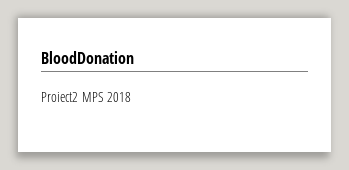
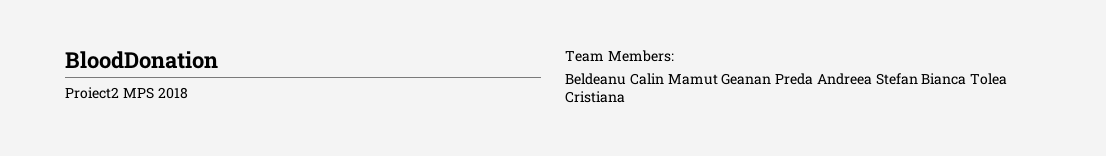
+ Team Members:
+ Beldeanu Calin Mamut Geanan Preda Andreea Stefan Bianca Tolea Cristiana

